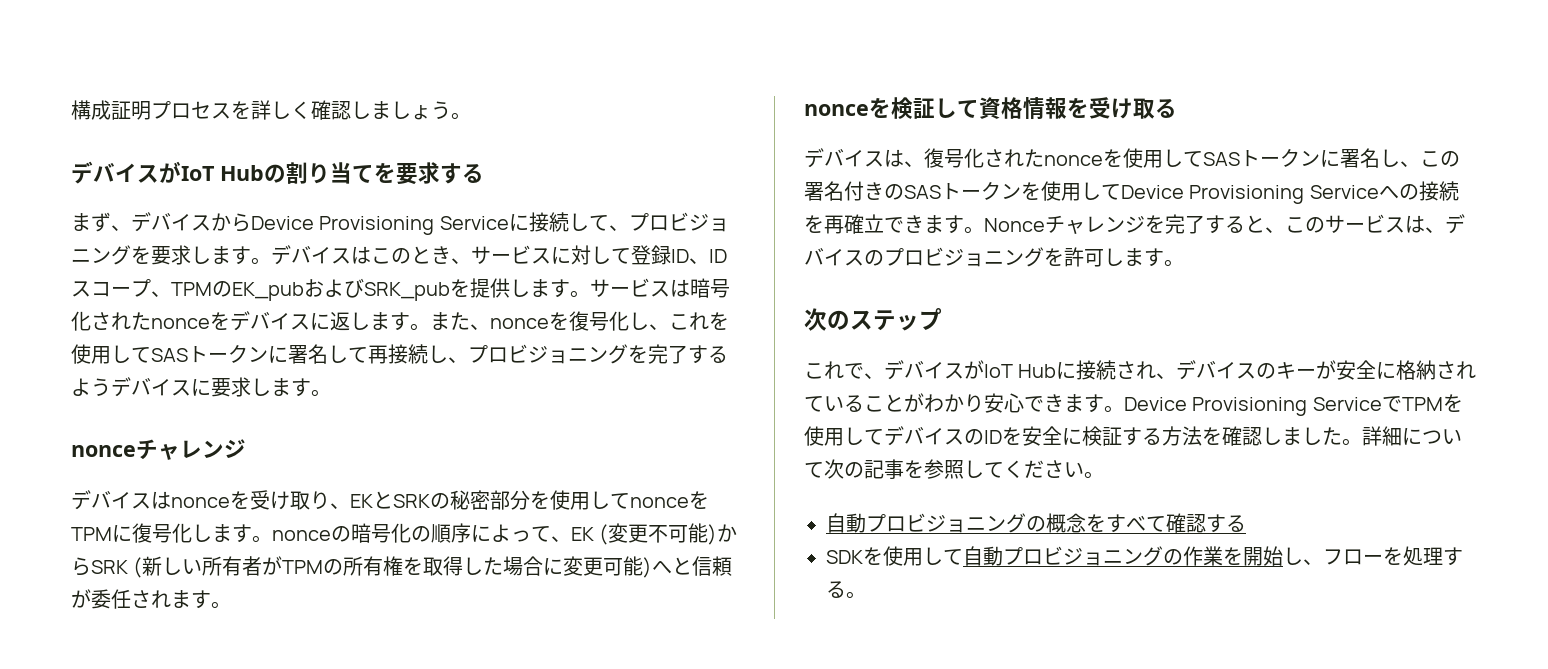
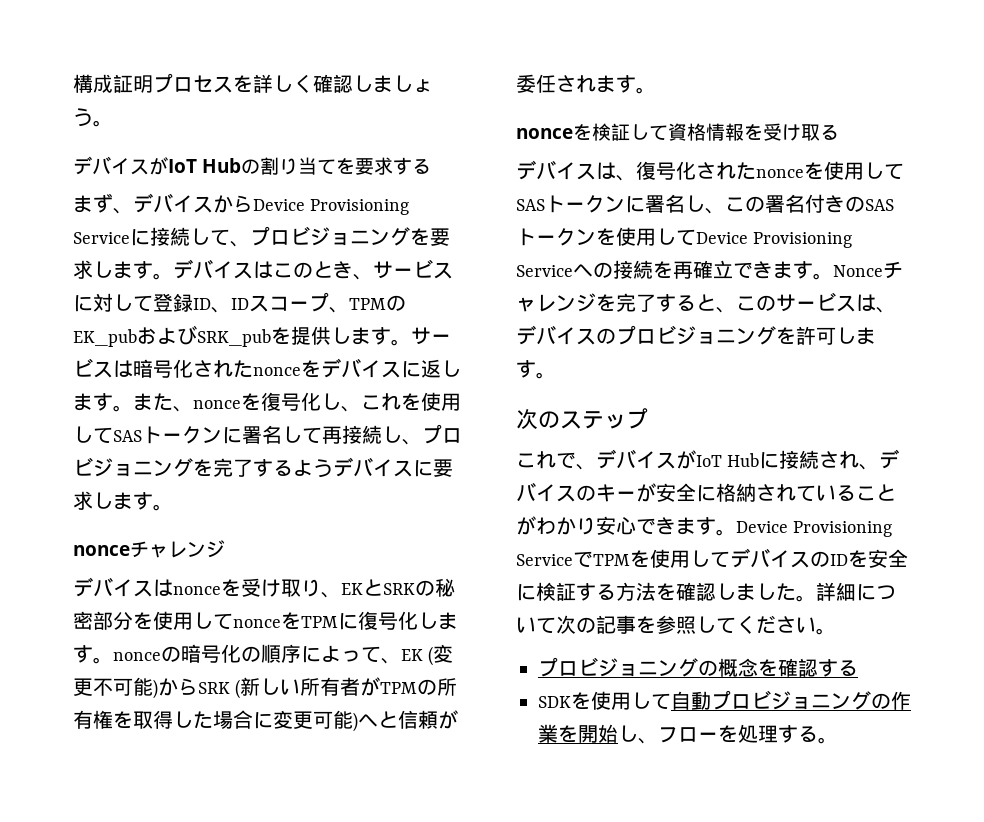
- 自動プロビジョニングの概念をすべて確認する
+ プロビジョニングの概念を確認する

